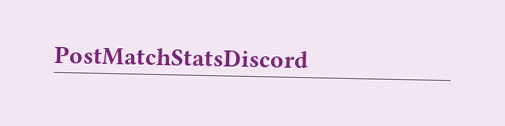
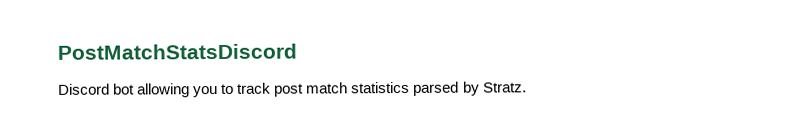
+ Discord bot allowing you to track post match statistics parsed by Stratz.

